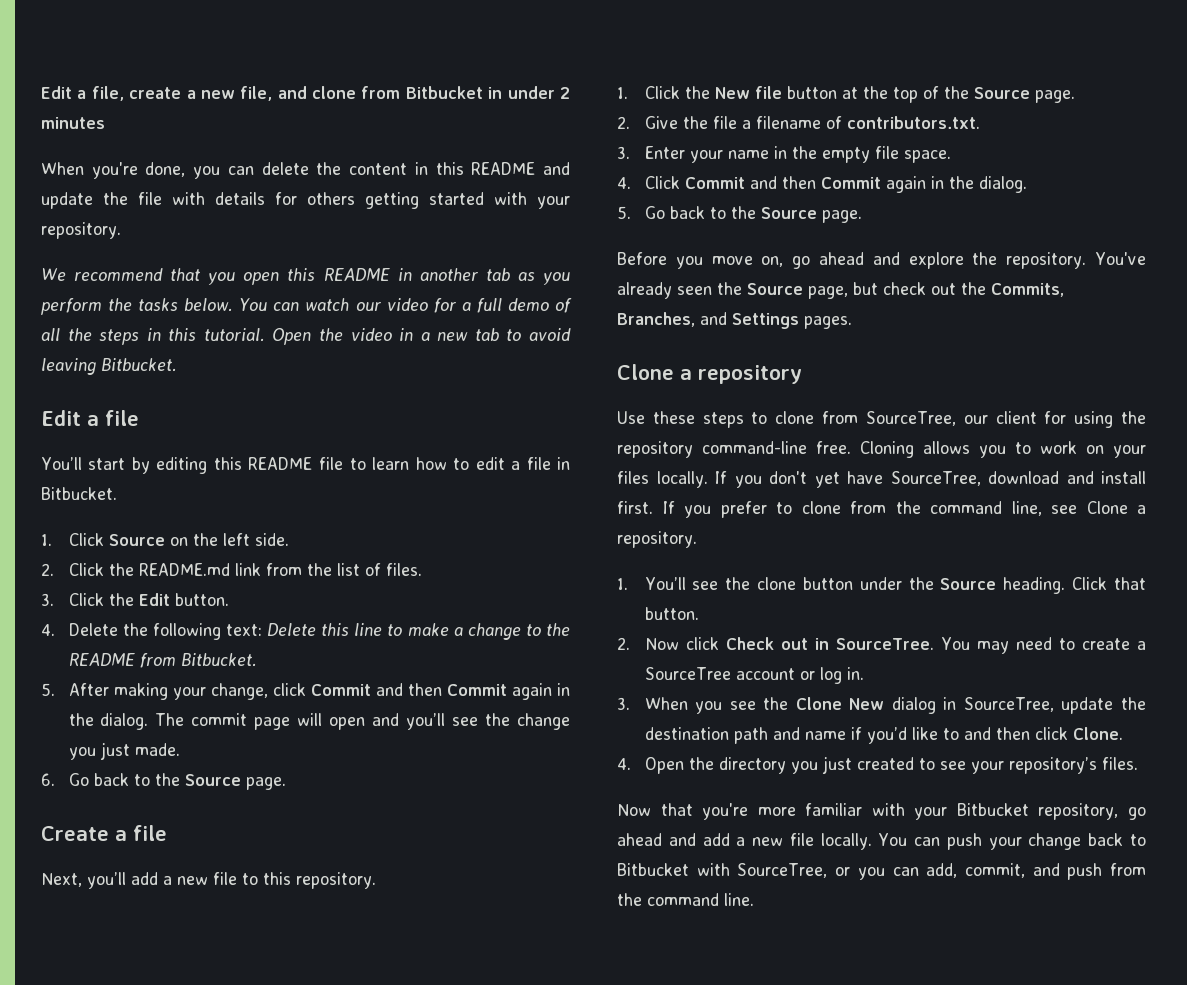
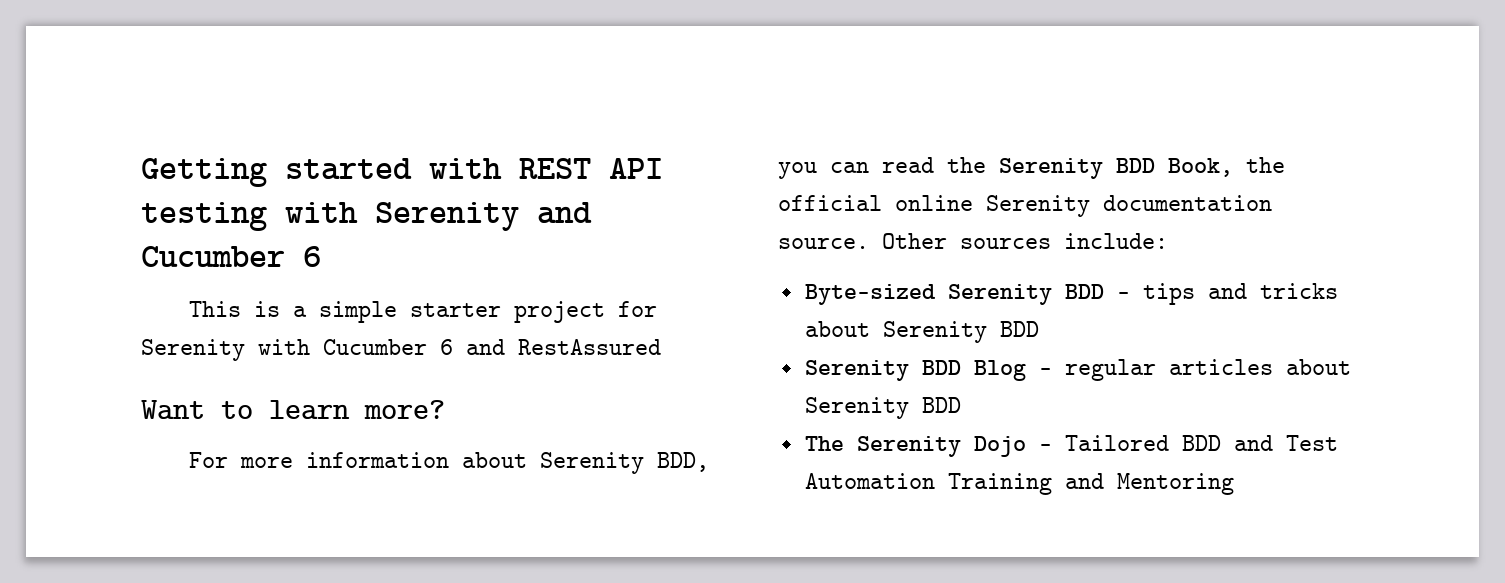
- Edit a file, create a new file, and clone from Bitbucket in under 2 minutes
- When you're done, you can delete the content in this README and update the file with details for others getting started with your repository.
- We recommend that you open this README in another tab as you perform the tasks below. You can watch our video for a full demo of all the steps in this tutorial. Open the video in a new tab to avoid leaving Bitbucket.
- Edit a file
- You’ll start by editing this README file to learn how to edit a file in Bitbucket.
- 1. Click Source on the left side.
- 2. Click the README.md link from the list of files.
- 3. Click the Edit button.
- 4. Delete the following text: Delete this line to make a change to the README from Bitbucket.
- 5. After making your change, click Commit and then Commit again in the dialog. The commit page will open and you’ll see the change you just made.
- 6. Go back to the Source page.
- Create a file
- Next, you’ll add a new file to this repository.
- 1. Click the New file button at the top of the Source page.
- 2. Give the file a filename of contributors.txt.
- 3. Enter your name in the empty file space.
- 4. Click Commit and then Commit again in the dialog.
- 5. Go back to the Source page.
- Before you move on, go ahead and explore the repository. You've already seen the Source page, but check out the Commits, Branches, and Settings pages.
- Clone a repository
- Use these steps to clone from SourceTree, our client for using the repository command-line free. Cloning allows you to work on your files locally. If you don't yet have SourceTree, download and install first. If you prefer to clone from the command line, see Clone a repository.
- 1. You’ll see the clone button under the Source heading. Click that button.
- 2. Now click Check out in SourceTree. You may need to create a SourceTree account or log in.
- 3. When you see the Clone New dialog in SourceTree, update the destination path and name if you’d like to and then click Clone.
- 4. Open the directory you just created to see your repository’s files.
- Now that you're more familiar with your Bitbucket repository, go ahead and add a new file locally. You can push your change back to Bitbucket with SourceTree, or you can add, commit, and push from the command line.
+ Getting started with REST API testing with Serenity and Cucumber 6
+ This is a simple starter project for Serenity with Cucumber 6 and RestAssured
+ Want to learn more?
+ For more information about Serenity BDD, you can read the Serenity BDD Book, the official online Serenity documentation source. Other sources include:
+ Byte-sized Serenity BDD - tips and tricks about Serenity BDD
+ Serenity BDD Blog - regular articles about Serenity BDD
+ The Serenity Dojo - Tailored BDD and Test Automation Training and Mentoring

